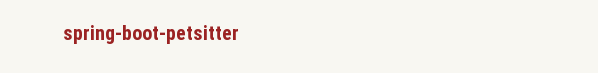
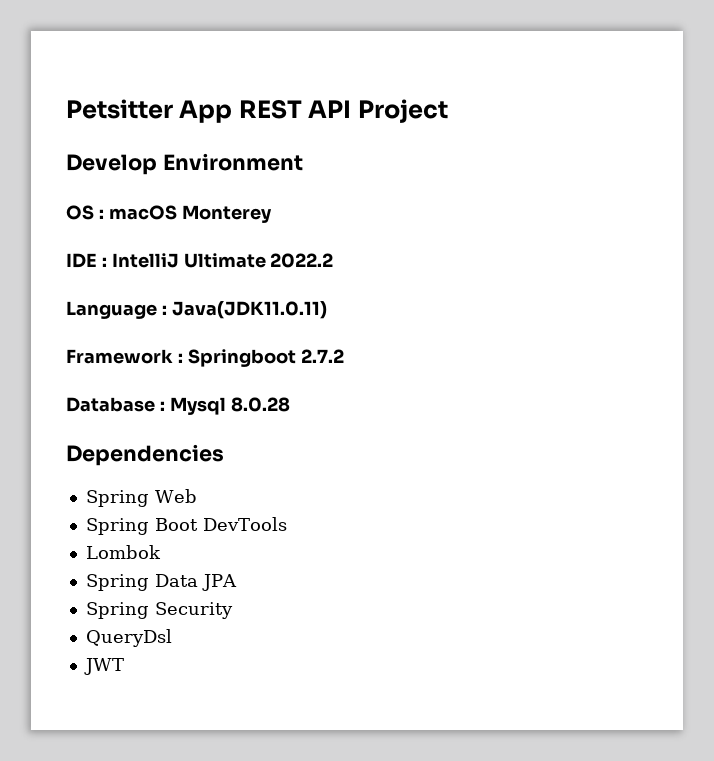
- spring-boot-petsitter
+ Petsitter App REST API Project
+ Develop Environment
+ OS : macOS Monterey
+ IDE : IntelliJ Ultimate 2022.2
+ Language : Java(JDK11.0.11)
+ Framework : Springboot 2.7.2
+ Database : Mysql 8.0.28
+ Dependencies
+ Spring Web
+ Spring Boot DevTools
+ Lombok
+ Spring Data JPA
+ Spring Security
+ QueryDsl
+ JWT

